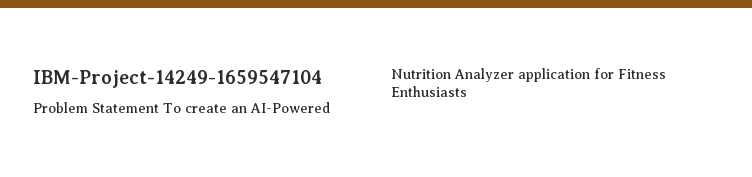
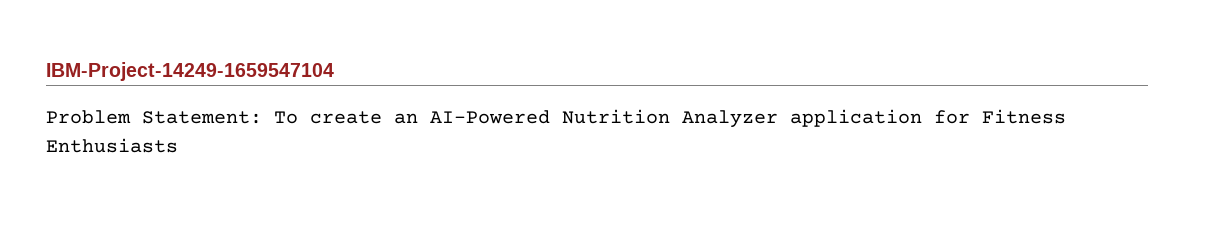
- Problem Statement To create an AI-Powered Nutrition Analyzer application for Fitness Enthusiasts
+ Problem Statement: To create an AI-Powered Nutrition Analyzer application for Fitness Enthusiasts

